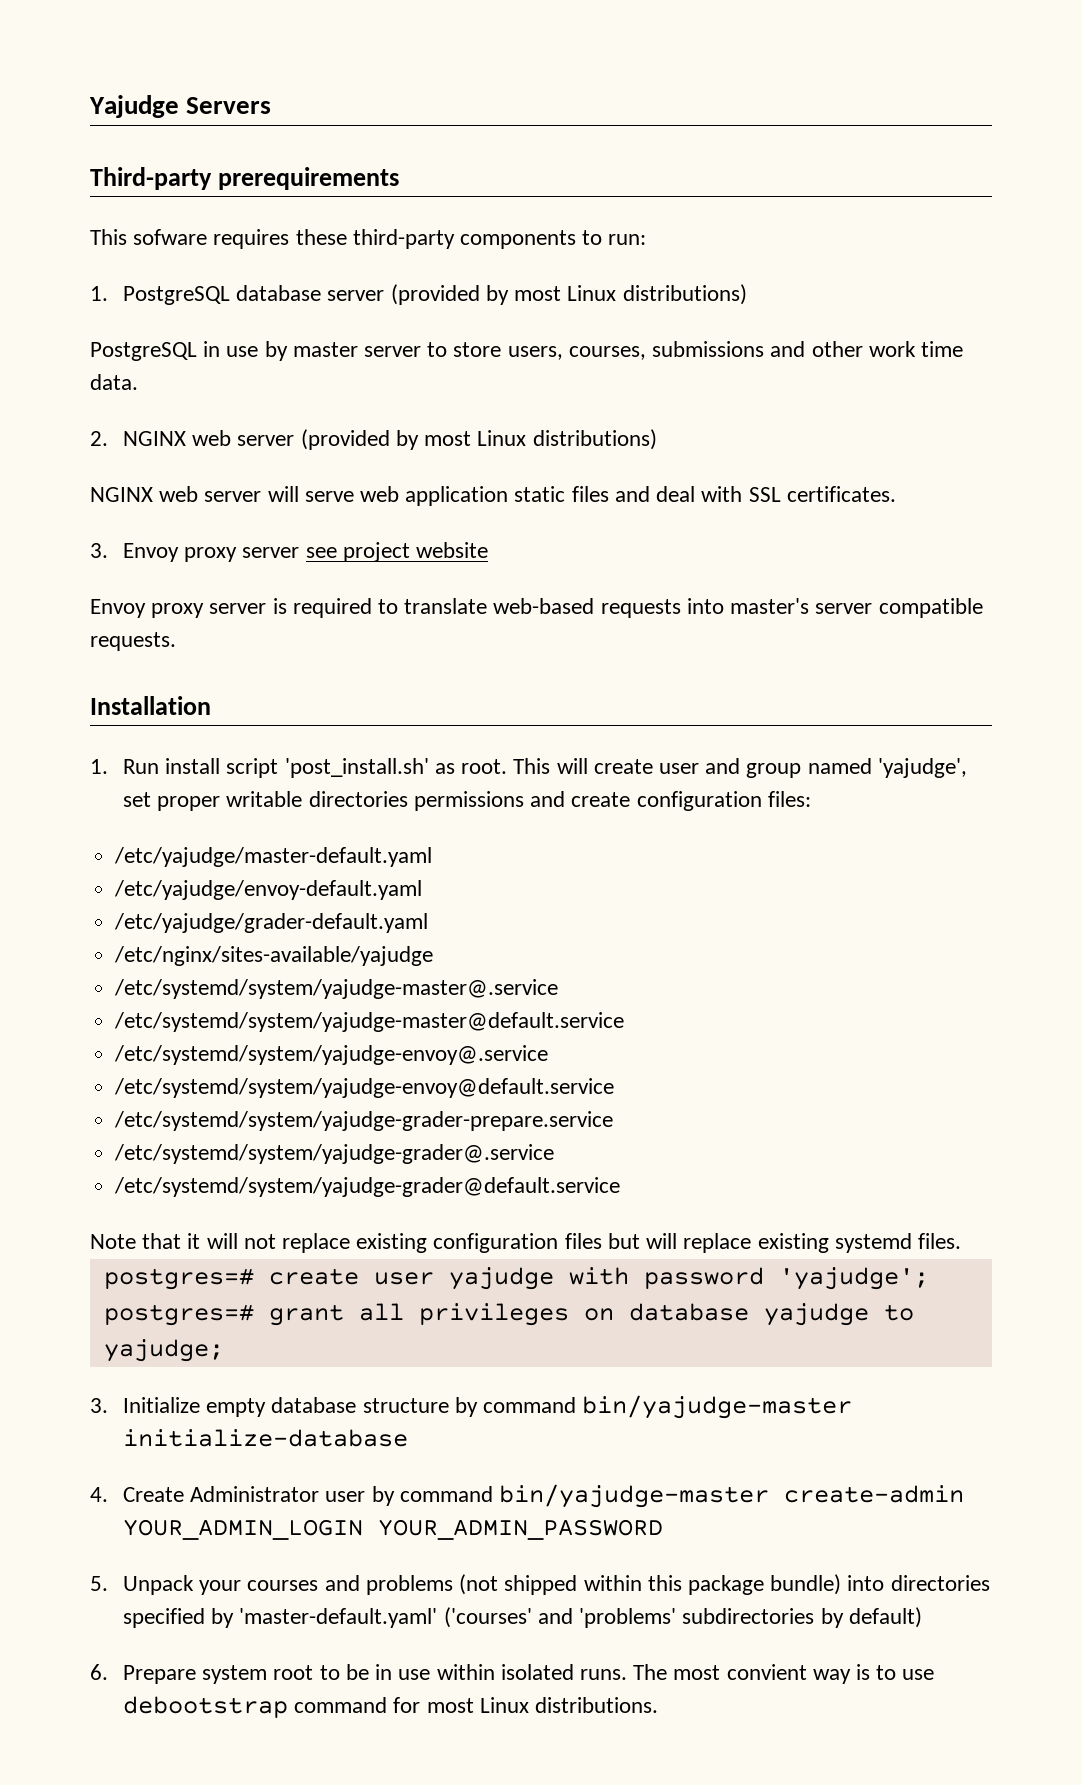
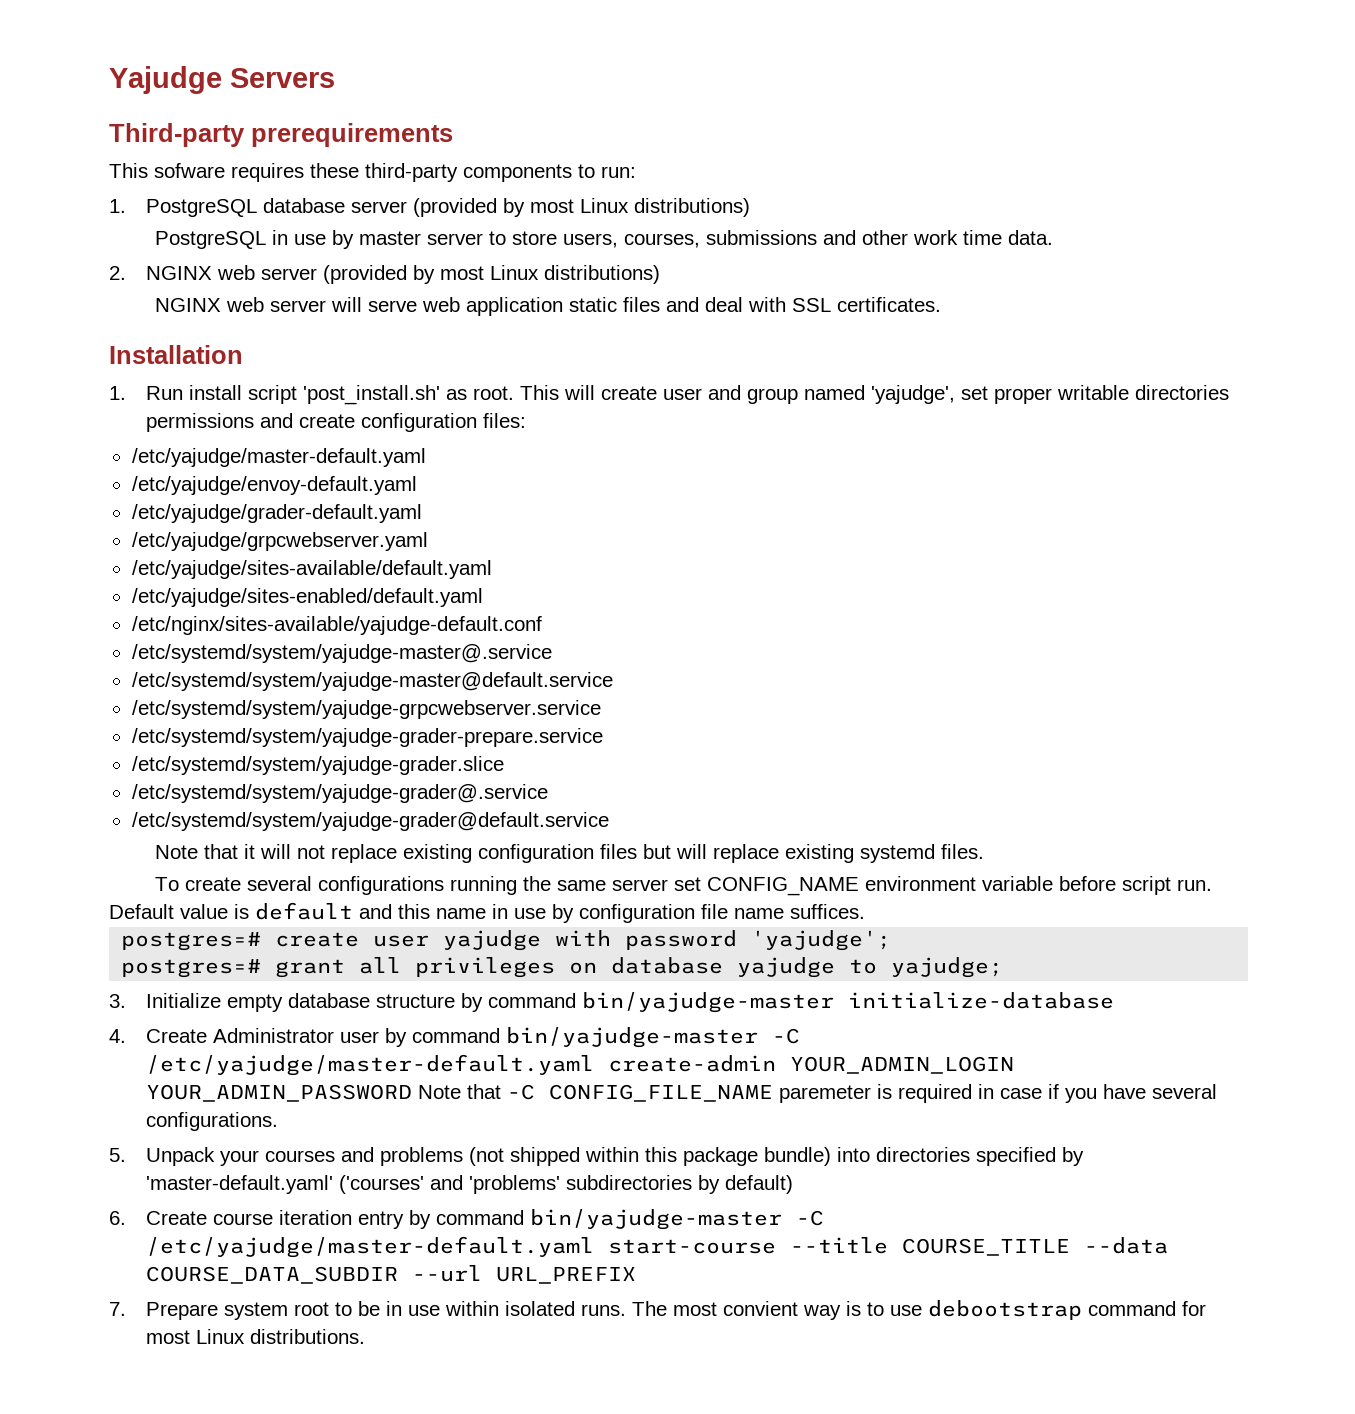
- 3. Envoy proxy server see project website
- Envoy proxy server is required to translate web-based requests into master's server compatible requests.
- /etc/nginx/sites-available/yajudge
+ /etc/yajudge/grpcwebserver.yaml
+ /etc/yajudge/sites-available/default.yaml
+ /etc/yajudge/sites-enabled/default.yaml
+ /etc/nginx/sites-available/yajudge-default.conf
- /etc/systemd/system/yajudge-envoy@.service
- /etc/systemd/system/yajudge-envoy@default.service
+ /etc/systemd/system/yajudge-grpcwebserver.service
+ /etc/systemd/system/yajudge-grader.slice
+ To create several configurations running the same server set CONFIG_NAME environment variable before script run. Default value is default and this name in use by configuration file name suffices.
- 4. Create Administrator user by command bin/yajudge-master create-admin YOUR_ADMIN_LOGIN YOUR_ADMIN_PASSWORD
+ 4. Create Administrator user by command bin/yajudge-master -C /etc/yajudge/master-default.yaml create-admin YOUR_ADMIN_LOGIN YOUR_ADMIN_PASSWORD Note that -C CONFIG_FILE_NAME paremeter is required in case if you have several configurations.
- 6. Prepare system root to be in use within isolated runs.
+ 6. Create course iteration entry by command bin/yajudge-master -C /etc/yajudge/master-default.yaml start-course --title COURSE_TITLE --data COURSE_DATA_SUBDIR --url URL_PREFIX
+ 7. Prepare system root to be in use within isolated runs.

